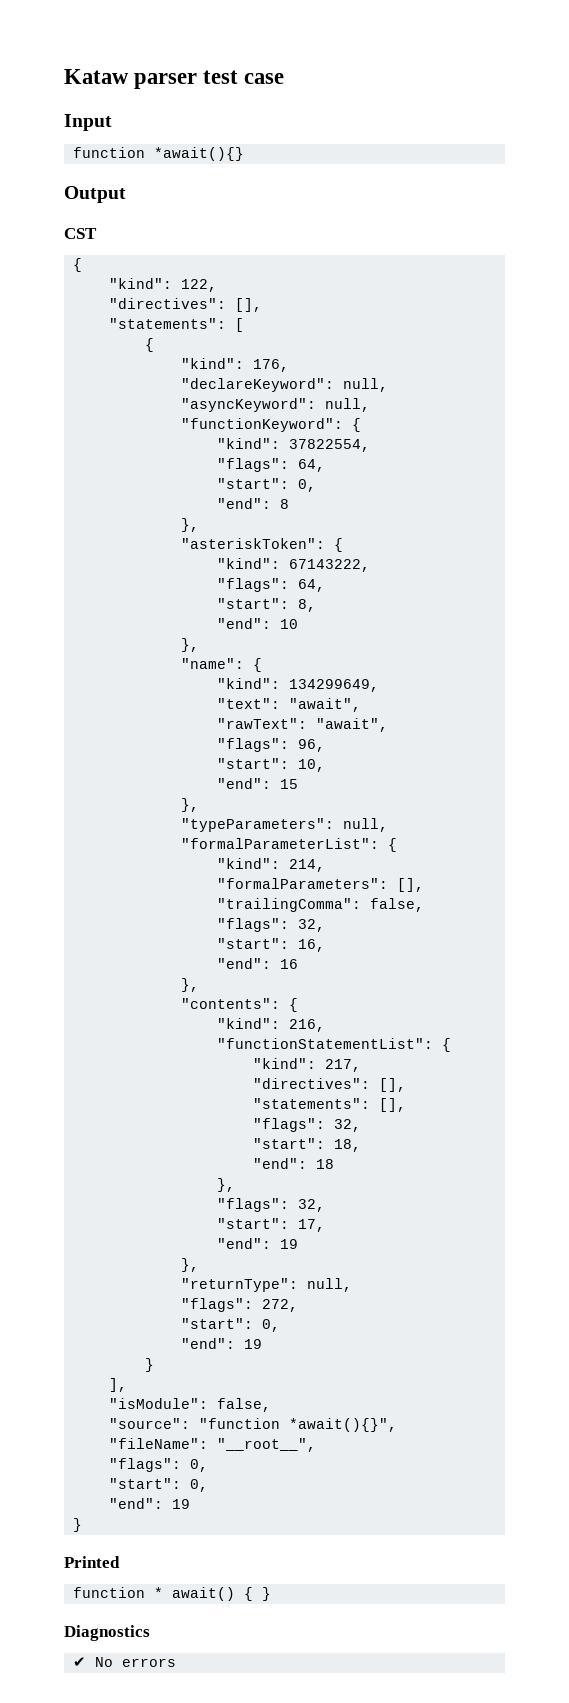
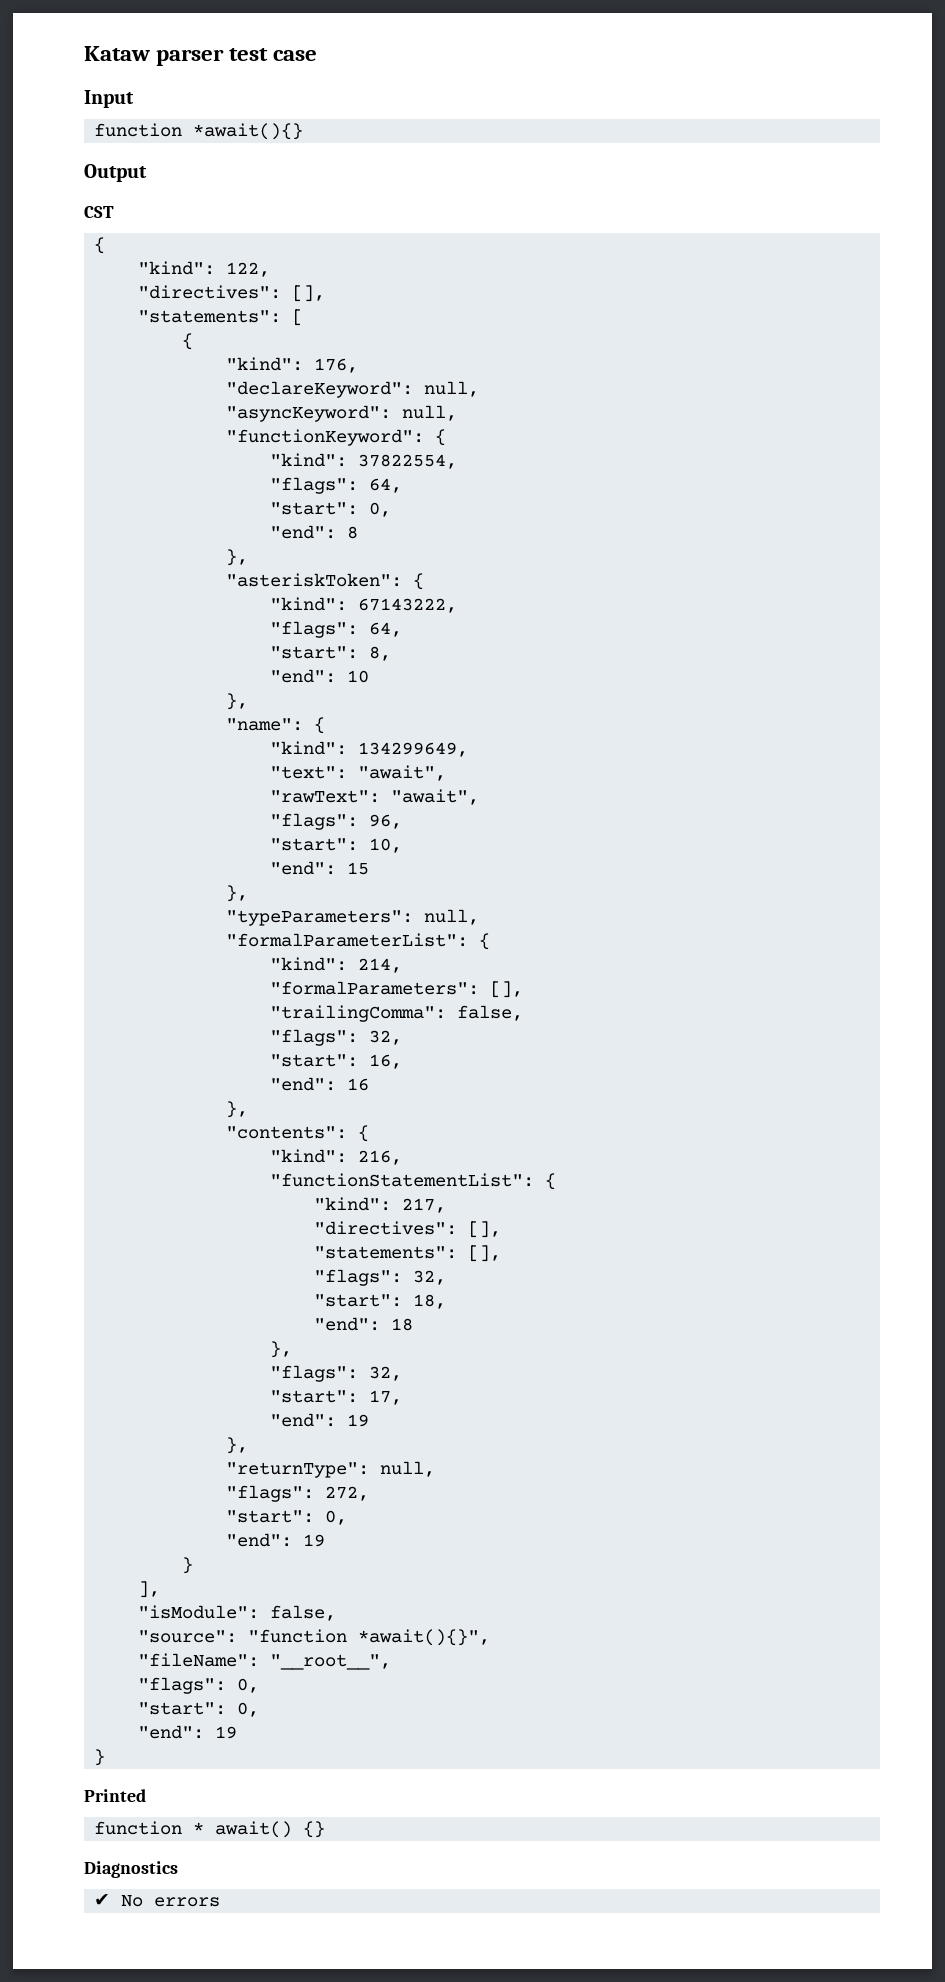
- function * await() { }
+ function * await() {}

